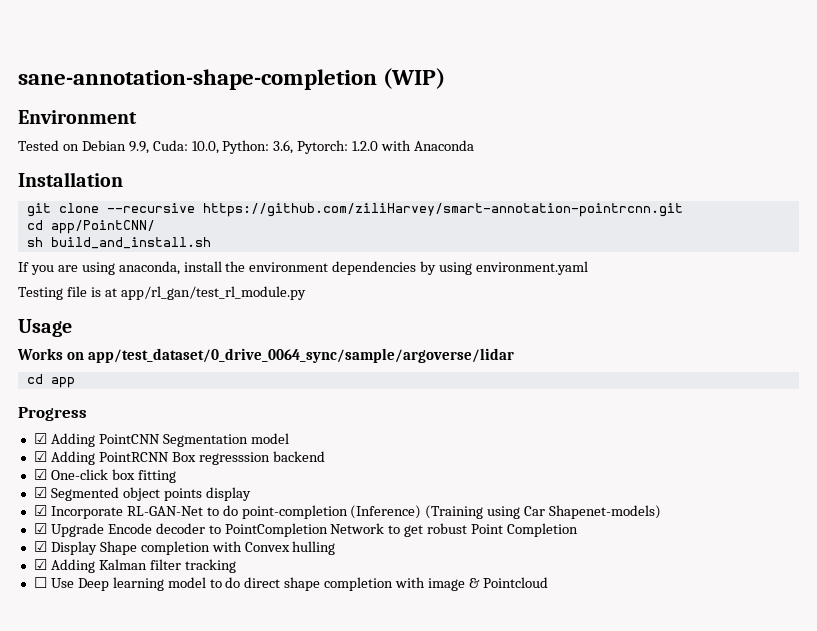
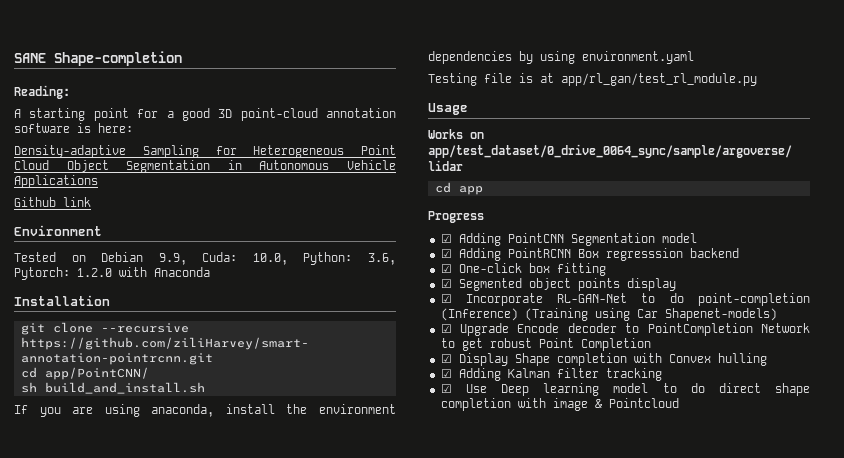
- sane-annotation-shape-completion (WIP)
+ SANE Shape-completion
+ Reading:
+ A starting point for a good 3D point-cloud annotation software is here:
+ Density-adaptive Sampling for Heterogeneous Point Cloud Object Segmentation in Autonomous Vehicle Applications
+ Github link
- ☐ Use Deep learning model to do direct shape completion with image & Pointcloud
+ ☑ Use Deep learning model to do direct shape completion with image & Pointcloud

